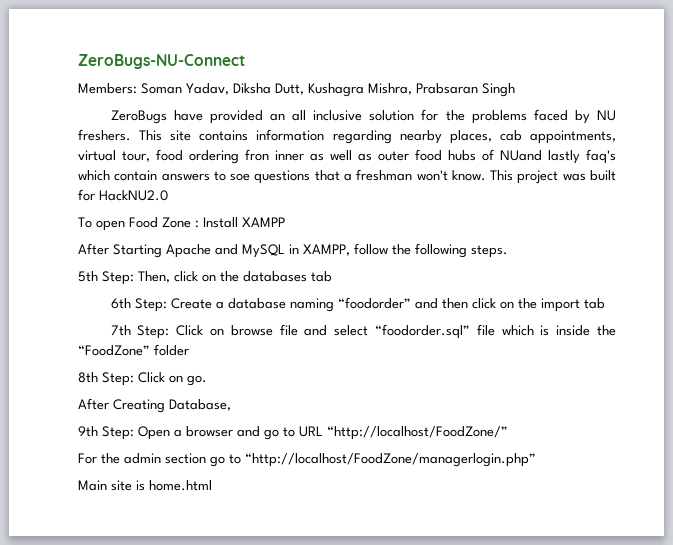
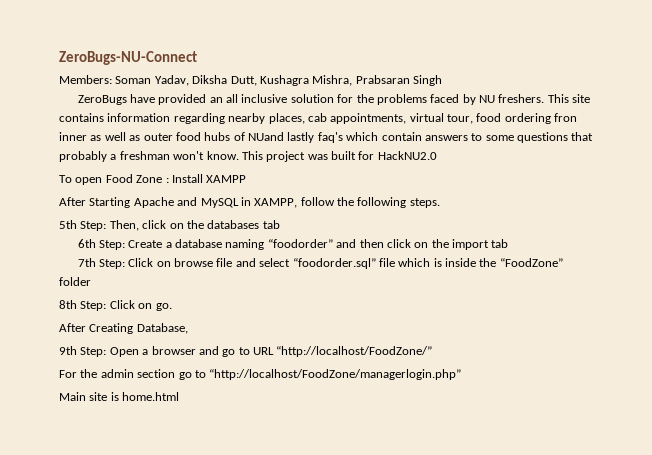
- This site contains information regarding nearby places, cab appointments, virtual tour, food ordering fron inner as well as outer food hubs of NUand lastly faq's which contain answers to soe questions that a freshman won't know.
+ This site contains information regarding nearby places, cab appointments, virtual tour, food ordering fron inner as well as outer food hubs of NUand lastly faq's which contain answers to some questions that probably a freshman won't know.

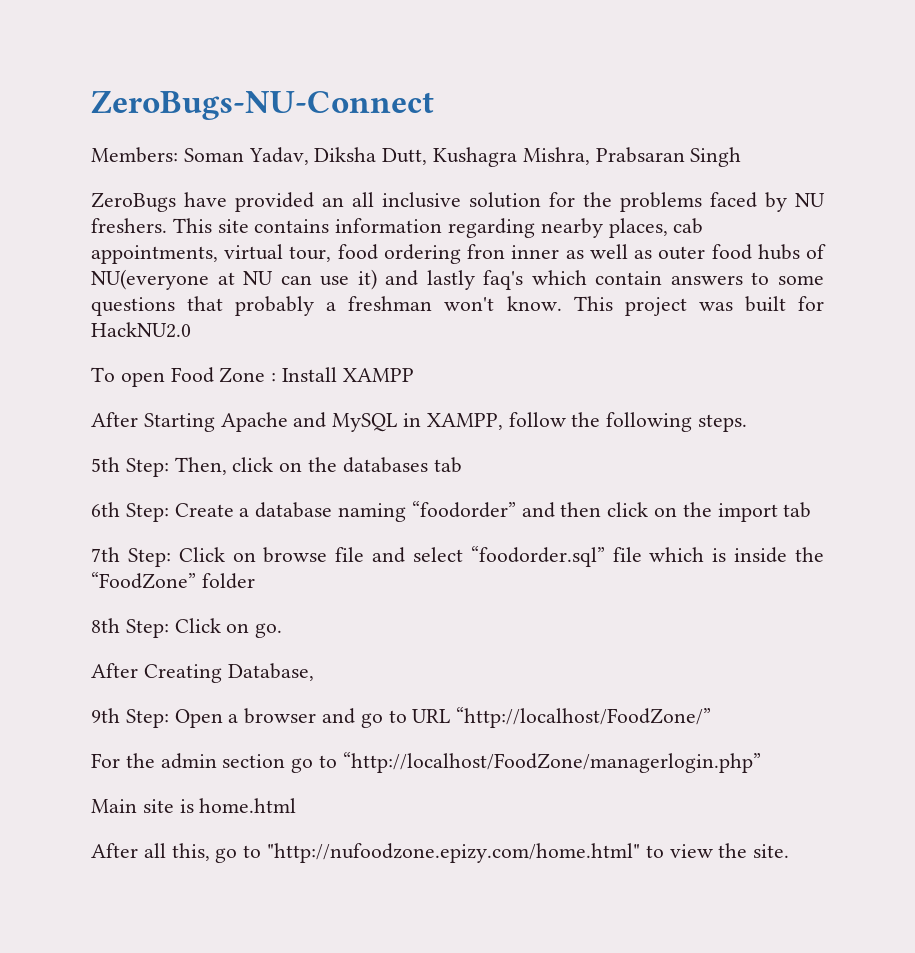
- This site contains information regarding nearby places, cab appointments, virtual tour, food ordering fron inner as well as outer food hubs of NUand lastly faq's which contain answers to some questions that probably a freshman won't know.
+ This site contains information regarding nearby places, cab appointments, virtual tour, food ordering fron inner as well as outer food hubs of NU(everyone at NU can use it) and lastly faq's which contain answers to some questions that probably a freshman won't know.
+ After all this, go to "http://nufoodzone.epizy.com/home.html" to view the site.

